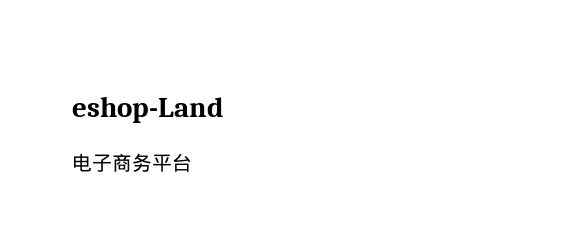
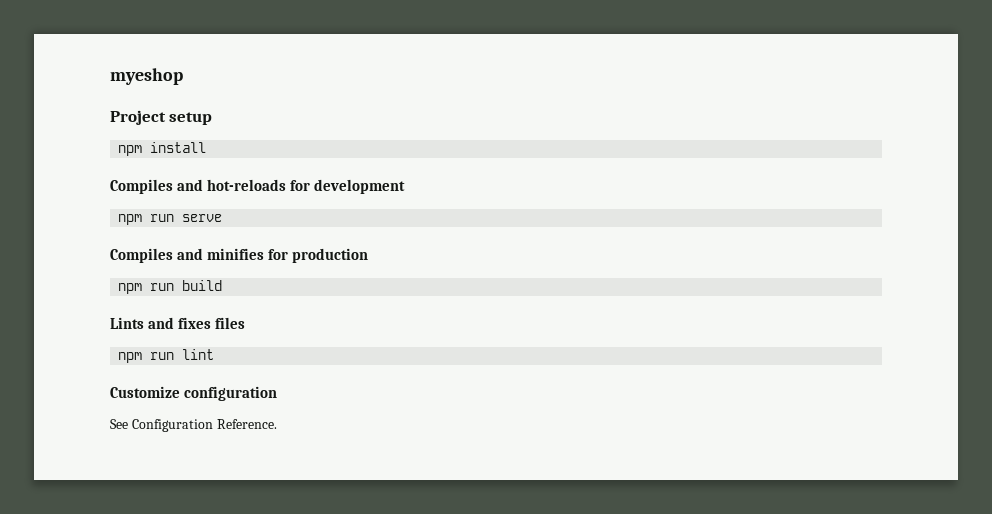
- eshop-Land
- 电子商务平台
+ myeshop
+ Project setup
+ npm install
+ Compiles and hot-reloads for development
+ npm run serve
+ Compiles and minifies for production
+ npm run build
+ Lints and fixes files
+ npm run lint
+ Customize configuration
+ See Configuration Reference.

